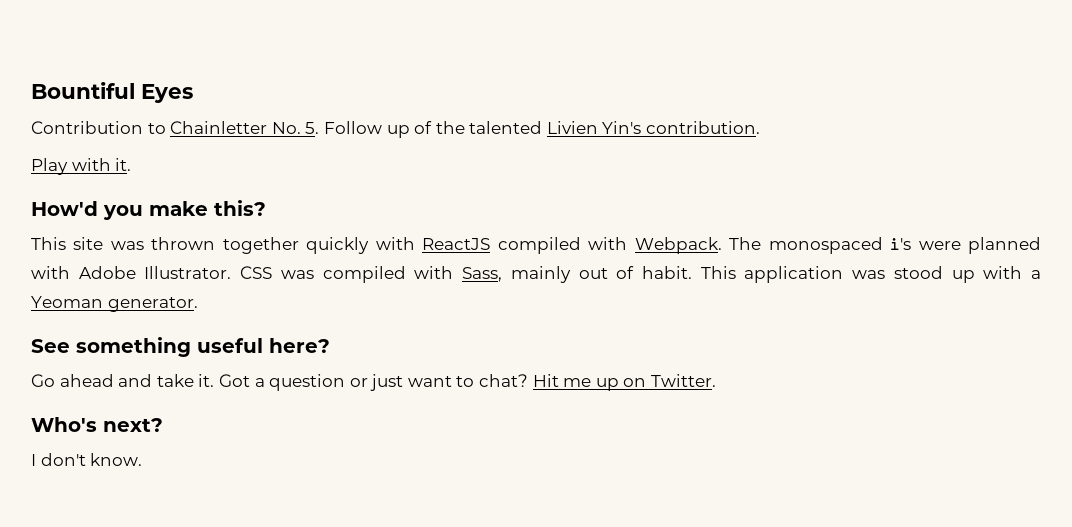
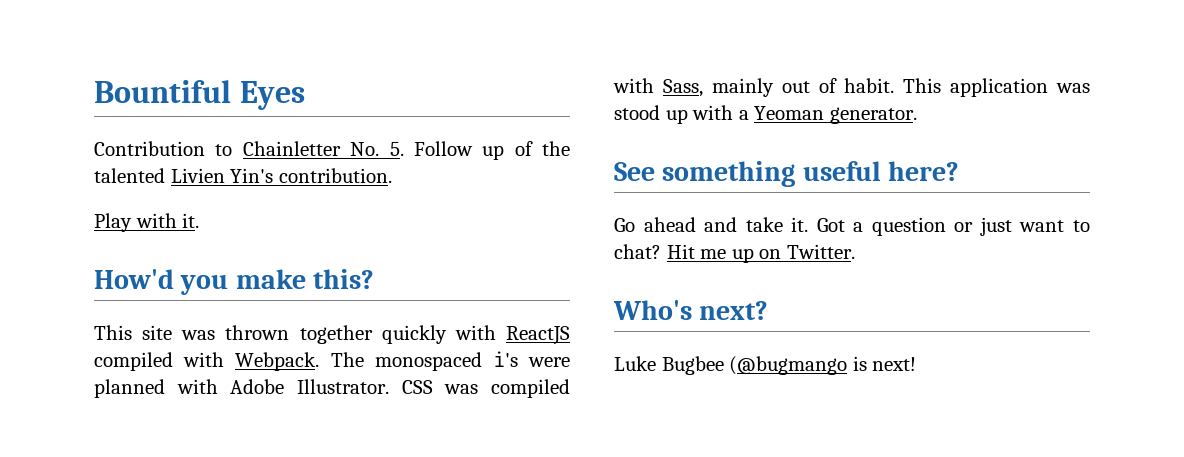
- I don't know.
+ Luke Bugbee (@bugmango is next!

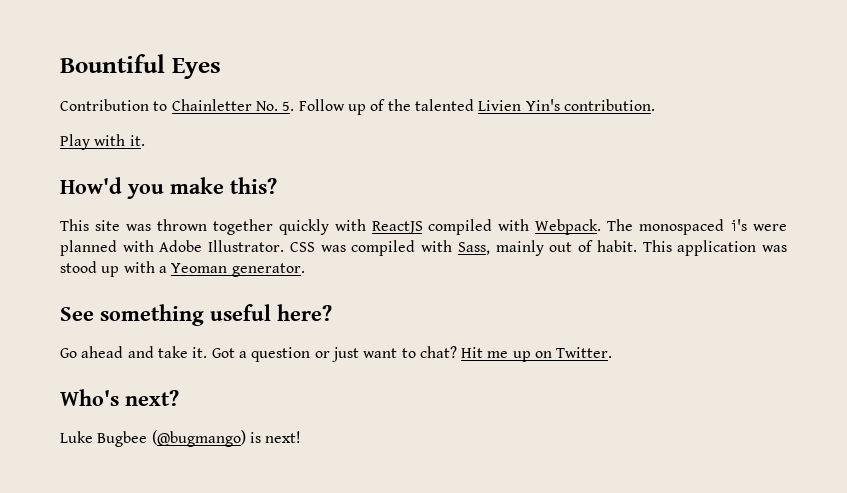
- Luke Bugbee (@bugmango is next!
+ Luke Bugbee (@bugmango) is next!

